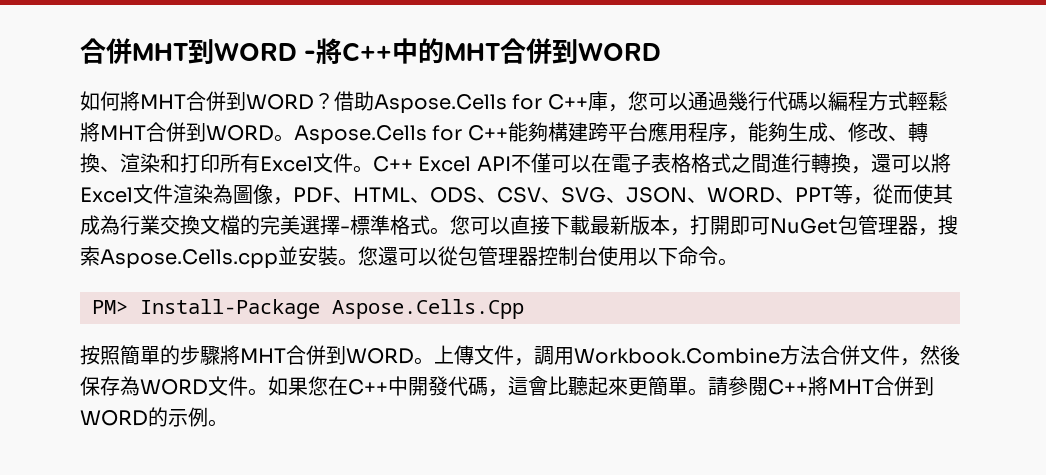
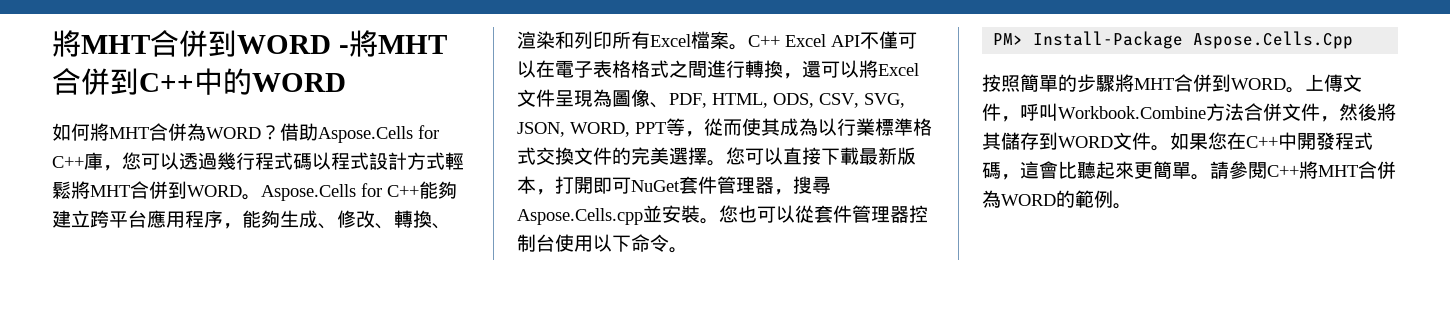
- 合併MHT到WORD -將C++中的MHT合併到WORD
+ 將MHT合併到WORD -將MHT合併到C++中的WORD
- 如何將MHT合併到WORD？
+ 如何將MHT合併為WORD？
- 借助Aspose.Cells for C++庫，您可以通過幾行代碼以編程方式輕鬆將MHT合併到WORD。
+ 借助Aspose.Cells for C++庫，您可以透過幾行程式碼以程式設計方式輕鬆將MHT合併到WORD。
- Aspose.Cells for C++能夠構建跨平台應用程序，能夠生成、修改、轉換、渲染和打印所有Excel文件。
+ Aspose.Cells for C++能夠建立跨平台應用程序，能夠生成、修改、轉換、渲染和列印所有Excel檔案。
- C++ Excel API不僅可以在電子表格格式之間進行轉換，還可以將Excel文件渲染為圖像，PDF、HTML、ODS、CSV、SVG、JSON、WORD、PPT等，從而使其成為行業交換文檔的完美選擇-標準格式。
+ C++ Excel API不僅可以在電子表格格式之間進行轉換，還可以將Excel文件呈現為圖像、PDF, HTML, ODS, CSV, SVG, JSON, WORD, PPT等，從而使其成為以行業標準格式交換文件的完美選擇。
- 您可以直接下載最新版本，打開即可NuGet包管理器，搜索Aspose.Cells.cpp並安裝。
+ 您可以直接下載最新版本，打開即可NuGet套件管理器，搜尋Aspose.Cells.cpp並安裝。
- 您還可以從包管理器控制台使用以下命令。
+ 您也可以從套件管理器控制台使用以下命令。
- 上傳文件，調用Workbook.Combine方法合併文件，然後保存為WORD文件。
+ 上傳文件，呼叫Workbook.Combine方法合併文件，然後將其儲存到WORD文件。
- 如果您在C++中開發代碼，這會比聽起來更簡單。
+ 如果您在C++中開發程式碼，這會比聽起來更簡單。
- 請參閱C++將MHT合併到WORD的示例。
+ 請參閱C++將MHT合併為WORD的範例。

